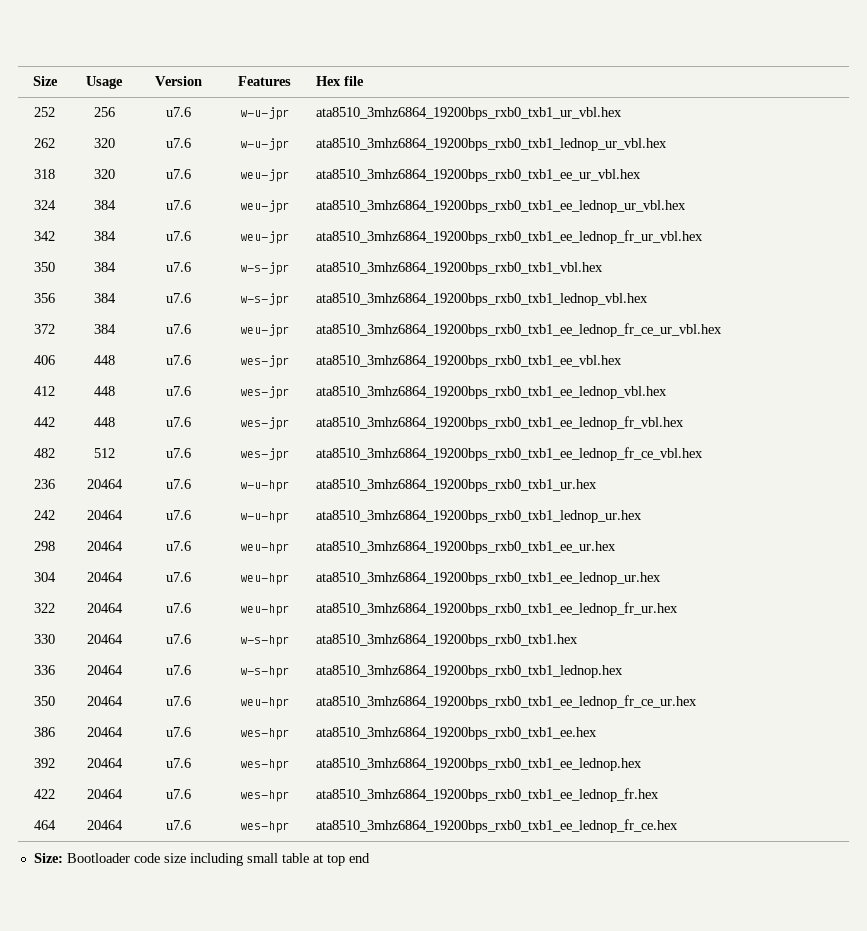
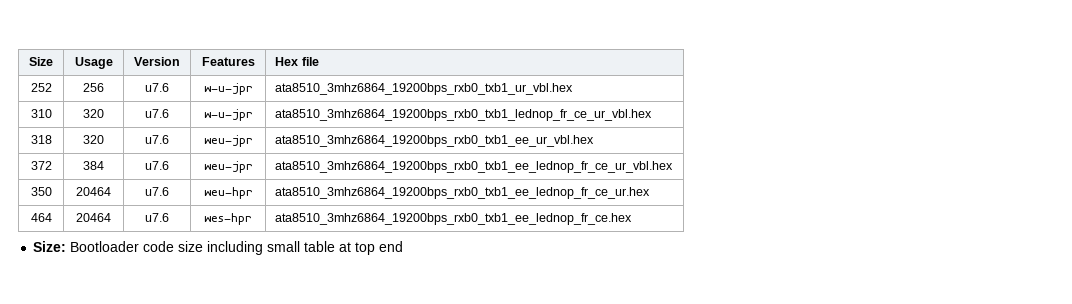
- 262 | 320 | u7.6 | w-u-jpr | ata8510_3mhz6864_19200bps_rxb0_txb1_lednop_ur_vbl.hex
+ 310 | 320 | u7.6 | w-u-jpr | ata8510_3mhz6864_19200bps_rxb0_txb1_lednop_fr_ce_ur_vbl.hex
- 324 | 384 | u7.6 | weu-jpr | ata8510_3mhz6864_19200bps_rxb0_txb1_ee_lednop_ur_vbl.hex
- 342 | 384 | u7.6 | weu-jpr | ata8510_3mhz6864_19200bps_rxb0_txb1_ee_lednop_fr_ur_vbl.hex
- 350 | 384 | u7.6 | w-s-jpr | ata8510_3mhz6864_19200bps_rxb0_txb1_vbl.hex
- 356 | 384 | u7.6 | w-s-jpr | ata8510_3mhz6864_19200bps_rxb0_txb1_lednop_vbl.hex
- 406 | 448 | u7.6 | wes-jpr | ata8510_3mhz6864_19200bps_rxb0_txb1_ee_vbl.hex
- 412 | 448 | u7.6 | wes-jpr | ata8510_3mhz6864_19200bps_rxb0_txb1_ee_lednop_vbl.hex
- 442 | 448 | u7.6 | wes-jpr | ata8510_3mhz6864_19200bps_rxb0_txb1_ee_lednop_fr_vbl.hex
- 482 | 512 | u7.6 | wes-jpr | ata8510_3mhz6864_19200bps_rxb0_txb1_ee_lednop_fr_ce_vbl.hex
- 236 | 20464 | u7.6 | w-u-hpr | ata8510_3mhz6864_19200bps_rxb0_txb1_ur.hex
- 242 | 20464 | u7.6 | w-u-hpr | ata8510_3mhz6864_19200bps_rxb0_txb1_lednop_ur.hex
- 298 | 20464 | u7.6 | weu-hpr | ata8510_3mhz6864_19200bps_rxb0_txb1_ee_ur.hex
- 304 | 20464 | u7.6 | weu-hpr | ata8510_3mhz6864_19200bps_rxb0_txb1_ee_lednop_ur.hex
- 322 | 20464 | u7.6 | weu-hpr | ata8510_3mhz6864_19200bps_rxb0_txb1_ee_lednop_fr_ur.hex
- 330 | 20464 | u7.6 | w-s-hpr | ata8510_3mhz6864_19200bps_rxb0_txb1.hex
- 336 | 20464 | u7.6 | w-s-hpr | ata8510_3mhz6864_19200bps_rxb0_txb1_lednop.hex
- 386 | 20464 | u7.6 | wes-hpr | ata8510_3mhz6864_19200bps_rxb0_txb1_ee.hex
- 392 | 20464 | u7.6 | wes-hpr | ata8510_3mhz6864_19200bps_rxb0_txb1_ee_lednop.hex
- 422 | 20464 | u7.6 | wes-hpr | ata8510_3mhz6864_19200bps_rxb0_txb1_ee_lednop_fr.hex

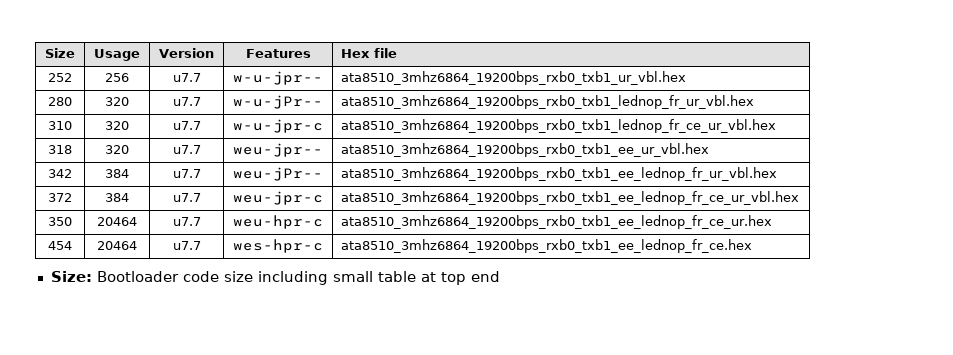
- 252 | 256 | u7.6 | w-u-jpr | ata8510_3mhz6864_19200bps_rxb0_txb1_ur_vbl.hex
+ 252 | 256 | u7.7 | w-u-jpr-- | ata8510_3mhz6864_19200bps_rxb0_txb1_ur_vbl.hex
+ 280 | 320 | u7.7 | w-u-jPr-- | ata8510_3mhz6864_19200bps_rxb0_txb1_lednop_fr_ur_vbl.hex
- 310 | 320 | u7.6 | w-u-jpr | ata8510_3mhz6864_19200bps_rxb0_txb1_lednop_fr_ce_ur_vbl.hex
+ 310 | 320 | u7.7 | w-u-jpr-c | ata8510_3mhz6864_19200bps_rxb0_txb1_lednop_fr_ce_ur_vbl.hex
- 318 | 320 | u7.6 | weu-jpr | ata8510_3mhz6864_19200bps_rxb0_txb1_ee_ur_vbl.hex
+ 318 | 320 | u7.7 | weu-jpr-- | ata8510_3mhz6864_19200bps_rxb0_txb1_ee_ur_vbl.hex
+ 342 | 384 | u7.7 | weu-jPr-- | ata8510_3mhz6864_19200bps_rxb0_txb1_ee_lednop_fr_ur_vbl.hex
- 372 | 384 | u7.6 | weu-jpr | ata8510_3mhz6864_19200bps_rxb0_txb1_ee_lednop_fr_ce_ur_vbl.hex
+ 372 | 384 | u7.7 | weu-jpr-c | ata8510_3mhz6864_19200bps_rxb0_txb1_ee_lednop_fr_ce_ur_vbl.hex
- 350 | 20464 | u7.6 | weu-hpr | ata8510_3mhz6864_19200bps_rxb0_txb1_ee_lednop_fr_ce_ur.hex
+ 350 | 20464 | u7.7 | weu-hpr-c | ata8510_3mhz6864_19200bps_rxb0_txb1_ee_lednop_fr_ce_ur.hex
- 464 | 20464 | u7.6 | wes-hpr | ata8510_3mhz6864_19200bps_rxb0_txb1_ee_lednop_fr_ce.hex
+ 454 | 20464 | u7.7 | wes-hpr-c | ata8510_3mhz6864_19200bps_rxb0_txb1_ee_lednop_fr_ce.hex

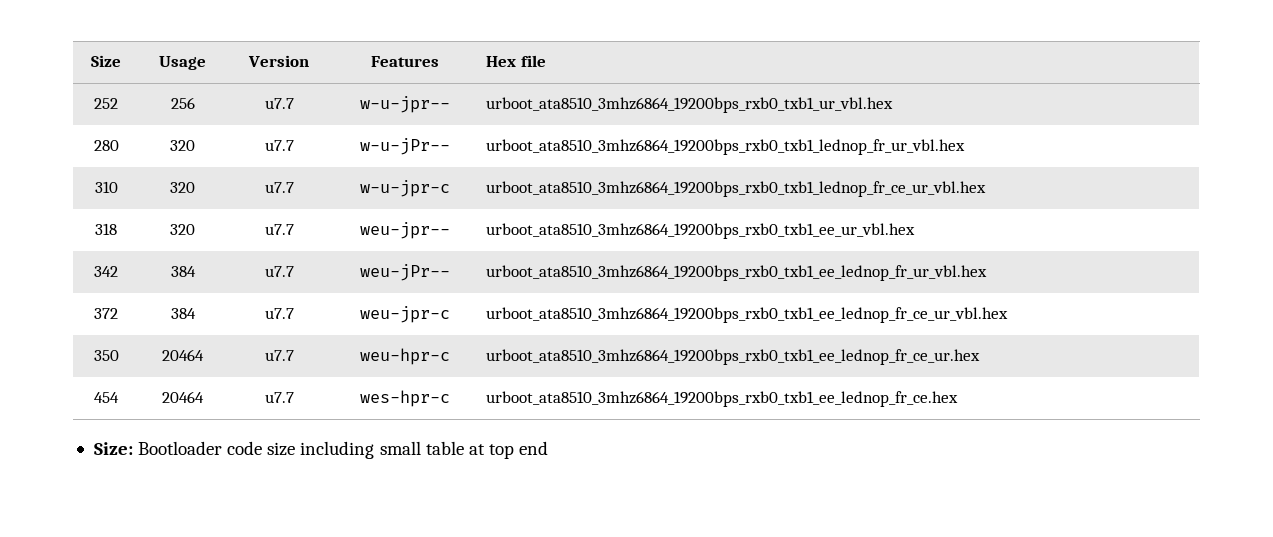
- 252 | 256 | u7.7 | w-u-jpr-- | ata8510_3mhz6864_19200bps_rxb0_txb1_ur_vbl.hex
+ 252 | 256 | u7.7 | w-u-jpr-- | urboot_ata8510_3mhz6864_19200bps_rxb0_txb1_ur_vbl.hex
- 280 | 320 | u7.7 | w-u-jPr-- | ata8510_3mhz6864_19200bps_rxb0_txb1_lednop_fr_ur_vbl.hex
+ 280 | 320 | u7.7 | w-u-jPr-- | urboot_ata8510_3mhz6864_19200bps_rxb0_txb1_lednop_fr_ur_vbl.hex
- 310 | 320 | u7.7 | w-u-jpr-c | ata8510_3mhz6864_19200bps_rxb0_txb1_lednop_fr_ce_ur_vbl.hex
+ 310 | 320 | u7.7 | w-u-jpr-c | urboot_ata8510_3mhz6864_19200bps_rxb0_txb1_lednop_fr_ce_ur_vbl.hex
- 318 | 320 | u7.7 | weu-jpr-- | ata8510_3mhz6864_19200bps_rxb0_txb1_ee_ur_vbl.hex
+ 318 | 320 | u7.7 | weu-jpr-- | urboot_ata8510_3mhz6864_19200bps_rxb0_txb1_ee_ur_vbl.hex
- 342 | 384 | u7.7 | weu-jPr-- | ata8510_3mhz6864_19200bps_rxb0_txb1_ee_lednop_fr_ur_vbl.hex
+ 342 | 384 | u7.7 | weu-jPr-- | urboot_ata8510_3mhz6864_19200bps_rxb0_txb1_ee_lednop_fr_ur_vbl.hex
- 372 | 384 | u7.7 | weu-jpr-c | ata8510_3mhz6864_19200bps_rxb0_txb1_ee_lednop_fr_ce_ur_vbl.hex
+ 372 | 384 | u7.7 | weu-jpr-c | urboot_ata8510_3mhz6864_19200bps_rxb0_txb1_ee_lednop_fr_ce_ur_vbl.hex
- 350 | 20464 | u7.7 | weu-hpr-c | ata8510_3mhz6864_19200bps_rxb0_txb1_ee_lednop_fr_ce_ur.hex
+ 350 | 20464 | u7.7 | weu-hpr-c | urboot_ata8510_3mhz6864_19200bps_rxb0_txb1_ee_lednop_fr_ce_ur.hex
- 454 | 20464 | u7.7 | wes-hpr-c | ata8510_3mhz6864_19200bps_rxb0_txb1_ee_lednop_fr_ce.hex
+ 454 | 20464 | u7.7 | wes-hpr-c | urboot_ata8510_3mhz6864_19200bps_rxb0_txb1_ee_lednop_fr_ce.hex

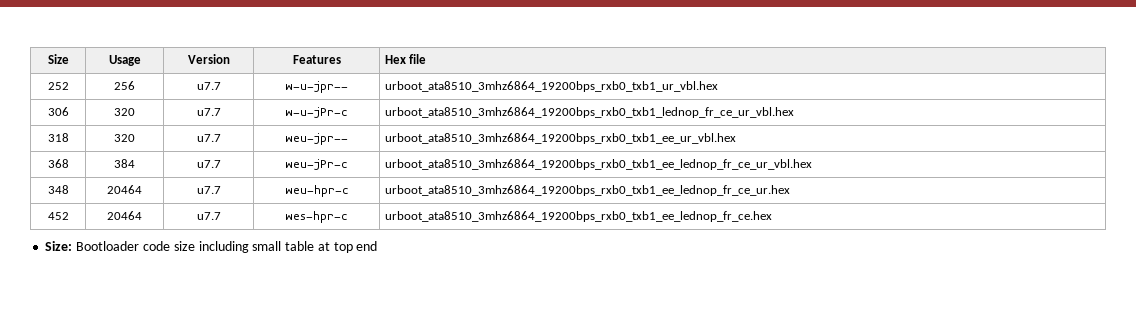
- 280 | 320 | u7.7 | w-u-jPr-- | urboot_ata8510_3mhz6864_19200bps_rxb0_txb1_lednop_fr_ur_vbl.hex
- 310 | 320 | u7.7 | w-u-jpr-c | urboot_ata8510_3mhz6864_19200bps_rxb0_txb1_lednop_fr_ce_ur_vbl.hex
+ 306 | 320 | u7.7 | w-u-jPr-c | urboot_ata8510_3mhz6864_19200bps_rxb0_txb1_lednop_fr_ce_ur_vbl.hex
- 342 | 384 | u7.7 | weu-jPr-- | urboot_ata8510_3mhz6864_19200bps_rxb0_txb1_ee_lednop_fr_ur_vbl.hex
- 372 | 384 | u7.7 | weu-jpr-c | urboot_ata8510_3mhz6864_19200bps_rxb0_txb1_ee_lednop_fr_ce_ur_vbl.hex
+ 368 | 384 | u7.7 | weu-jPr-c | urboot_ata8510_3mhz6864_19200bps_rxb0_txb1_ee_lednop_fr_ce_ur_vbl.hex
- 350 | 20464 | u7.7 | weu-hpr-c | urboot_ata8510_3mhz6864_19200bps_rxb0_txb1_ee_lednop_fr_ce_ur.hex
+ 348 | 20464 | u7.7 | weu-hpr-c | urboot_ata8510_3mhz6864_19200bps_rxb0_txb1_ee_lednop_fr_ce_ur.hex
- 454 | 20464 | u7.7 | wes-hpr-c | urboot_ata8510_3mhz6864_19200bps_rxb0_txb1_ee_lednop_fr_ce.hex
+ 452 | 20464 | u7.7 | wes-hpr-c | urboot_ata8510_3mhz6864_19200bps_rxb0_txb1_ee_lednop_fr_ce.hex

